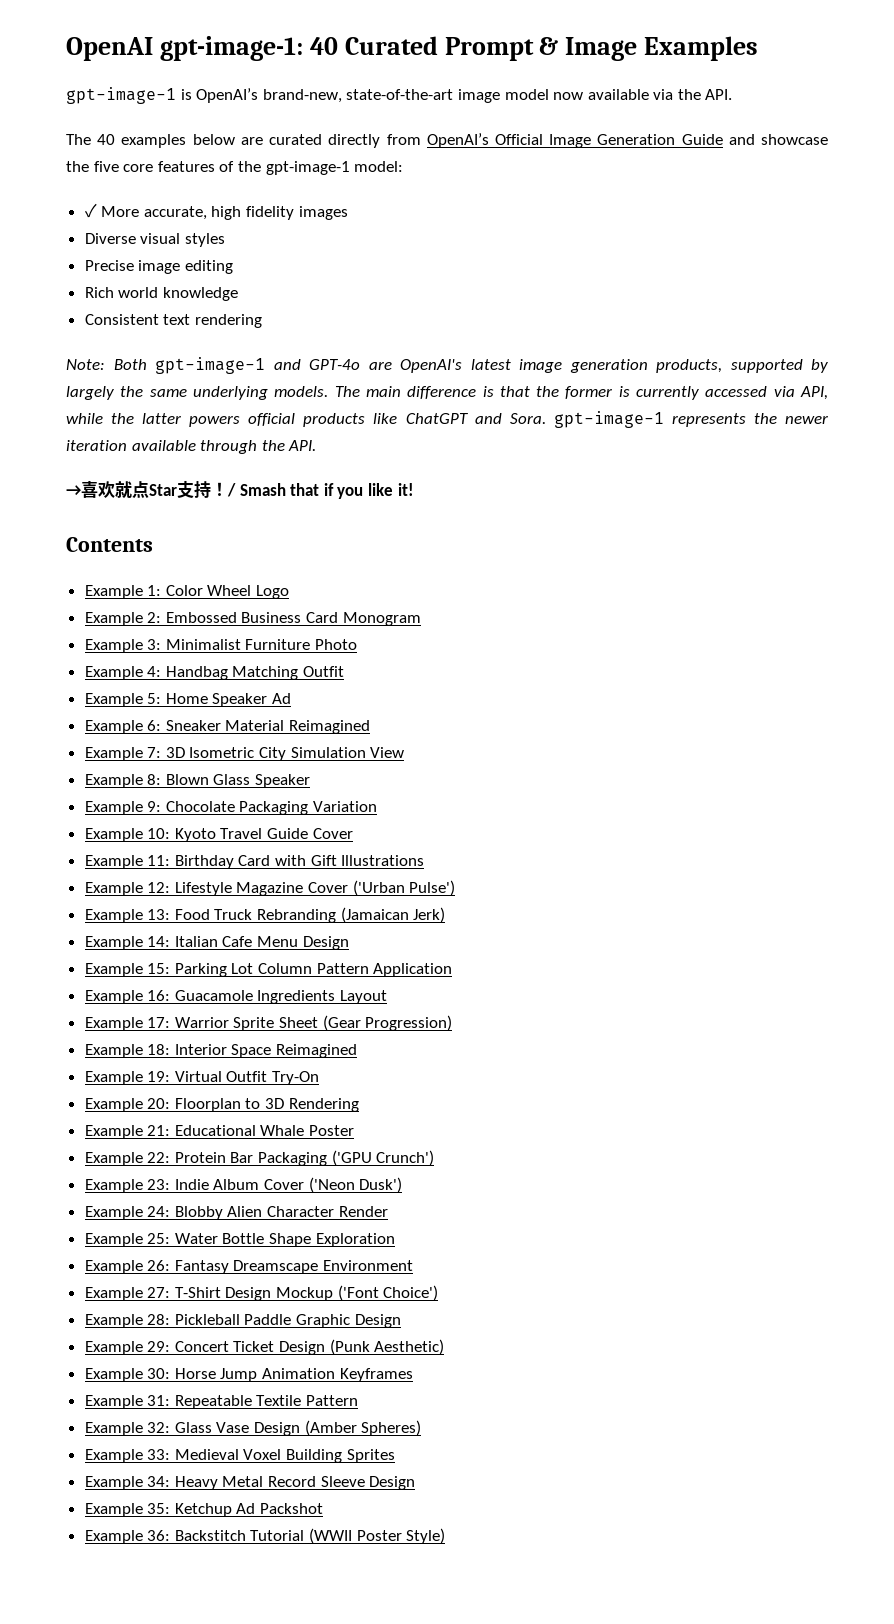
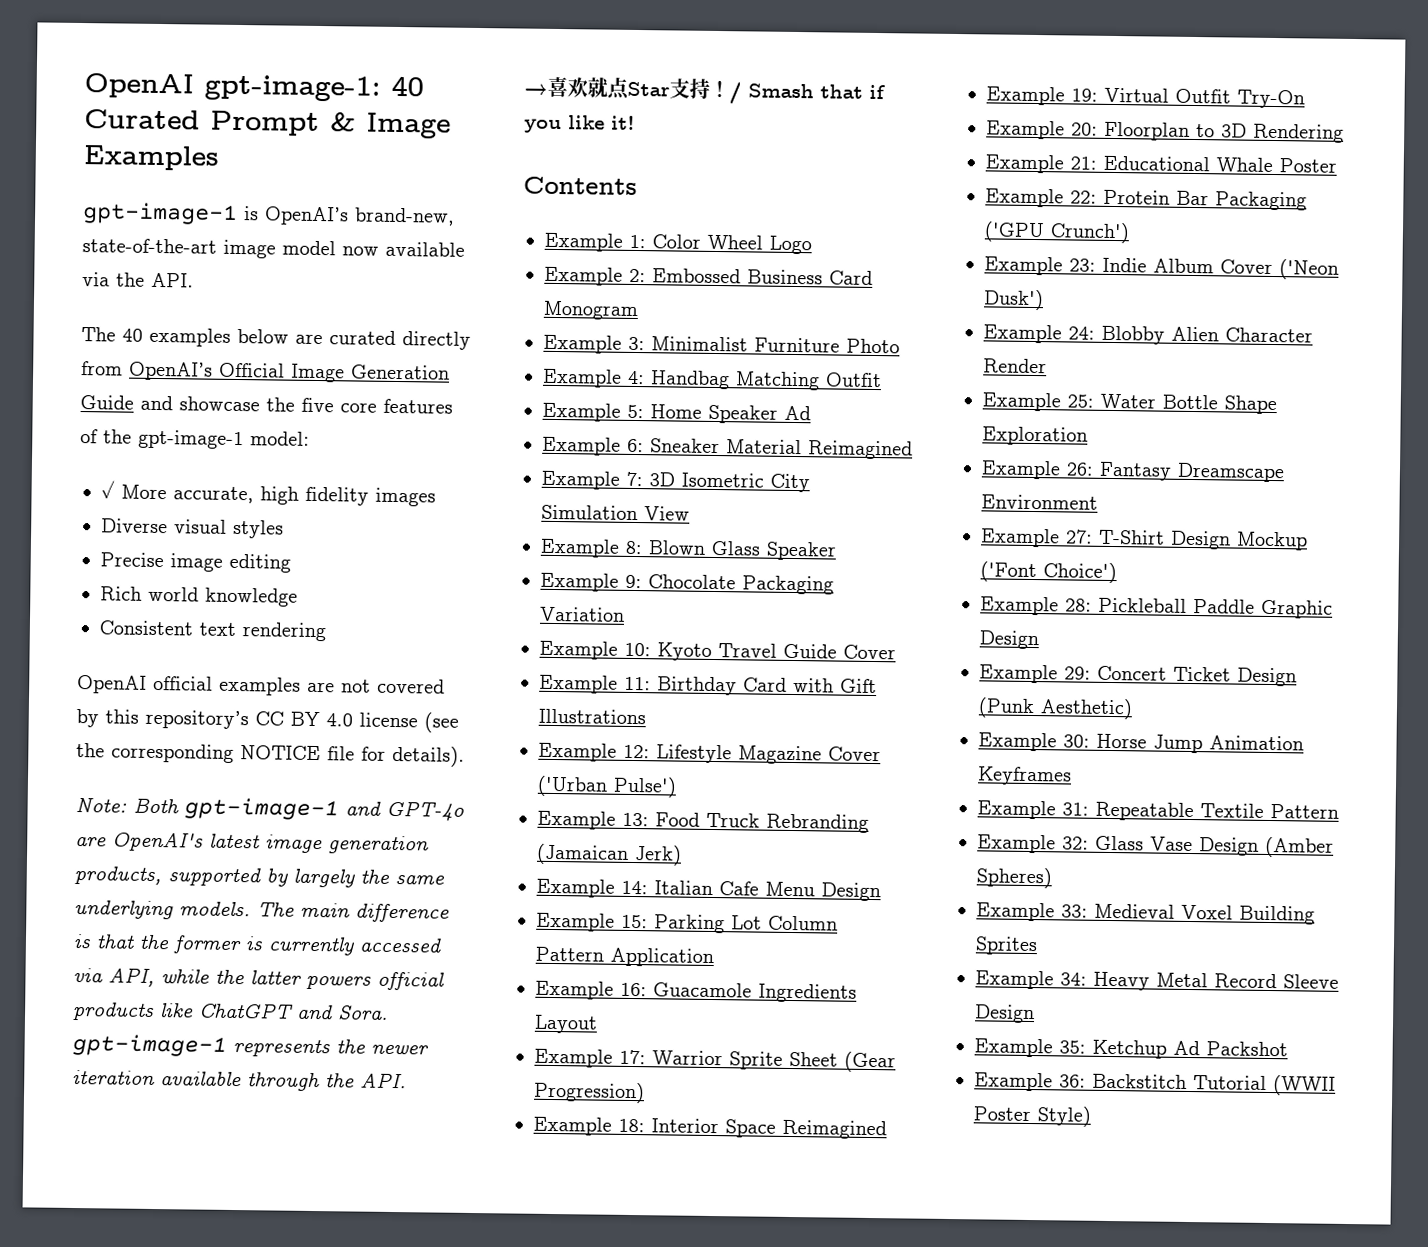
+ OpenAI official examples are not covered by this repository’s CC BY 4.0 license (see the corresponding NOTICE file for details).

